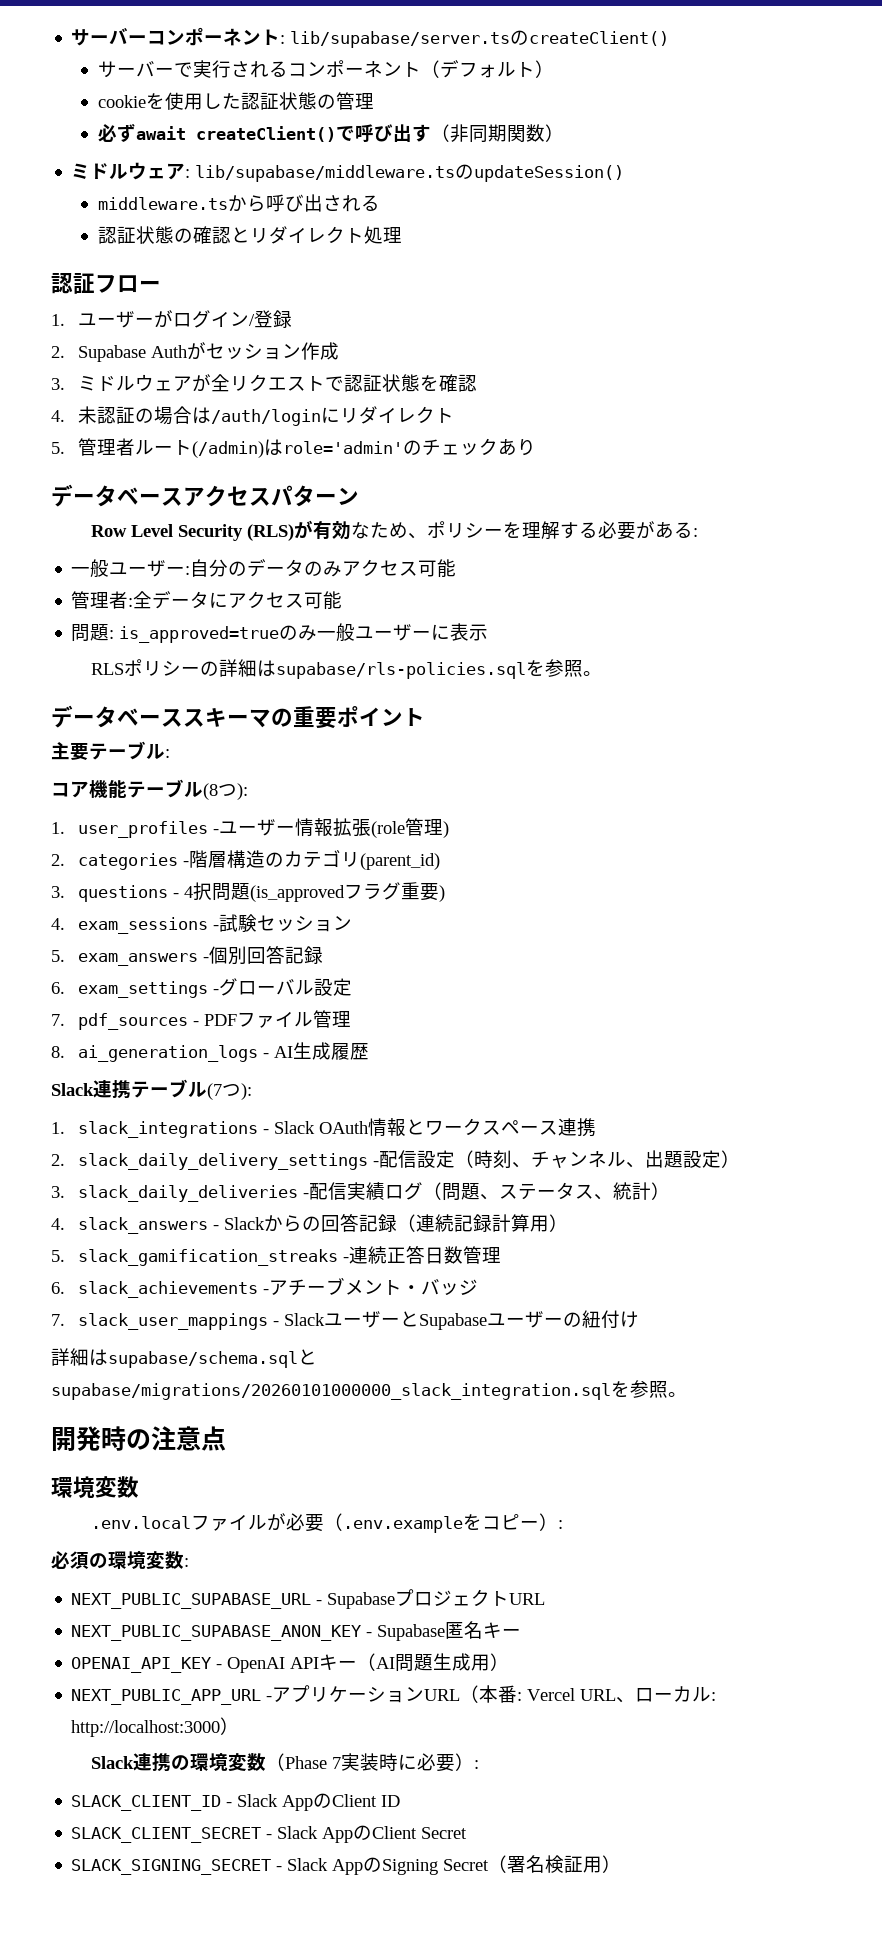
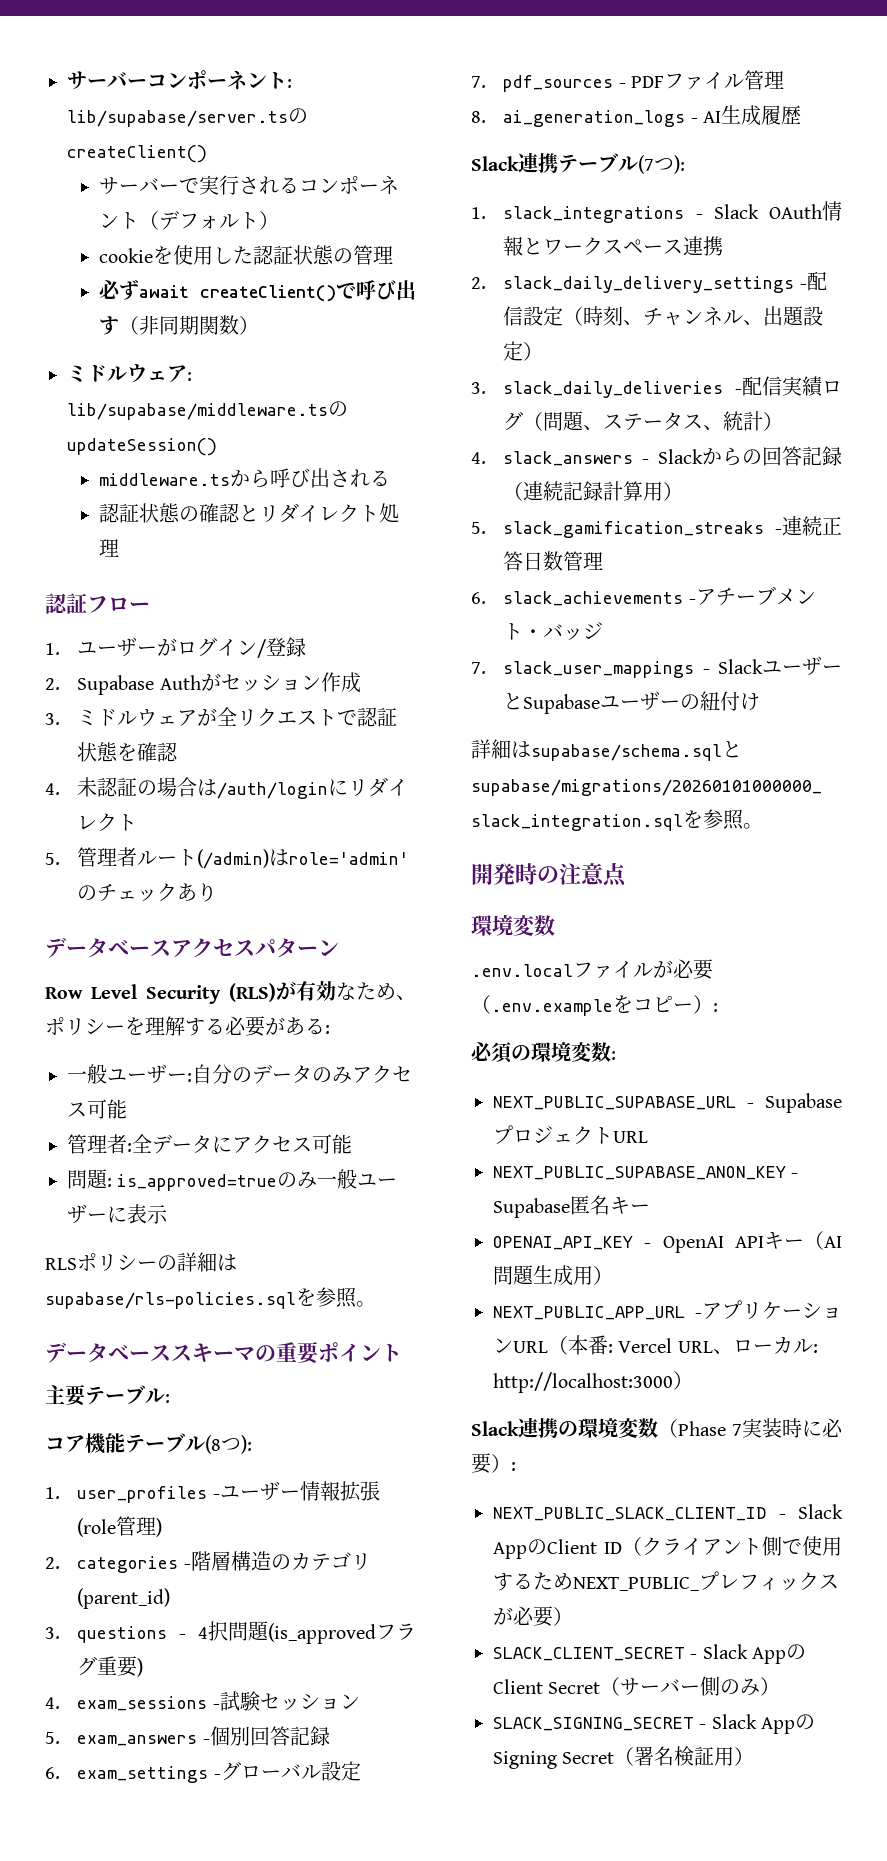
- SLACK_CLIENT_ID - Slack AppのClient ID
+ NEXT_PUBLIC_SLACK_CLIENT_ID - Slack AppのClient ID（クライアント側で使用するためNEXT_PUBLIC_プレフィックスが必要）
- SLACK_CLIENT_SECRET - Slack AppのClient Secret
+ SLACK_CLIENT_SECRET - Slack AppのClient Secret（サーバー側のみ）

